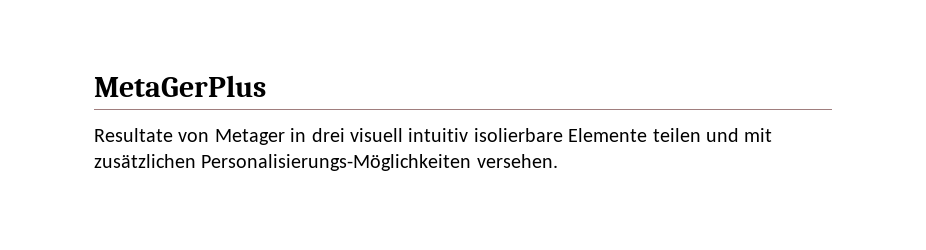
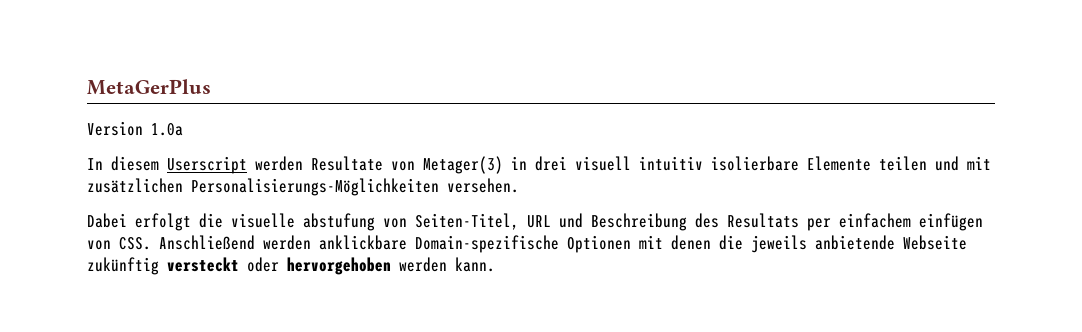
- Resultate von Metager in drei visuell intuitiv isolierbare Elemente teilen und mit zusätzlichen Personalisierungs-Möglichkeiten versehen.
+ Version 1.0a
+ In diesem Userscript werden Resultate von Metager(3) in drei visuell intuitiv isolierbare Elemente teilen und mit zusätzlichen Personalisierungs-Möglichkeiten versehen.
+ Dabei erfolgt die visuelle abstufung von Seiten-Titel, URL und Beschreibung des Resultats per einfachem einfügen von CSS. Anschließend werden anklickbare Domain-spezifische Optionen mit denen die jeweils anbietende Webseite zukünftig versteckt oder hervorgehoben werden kann.

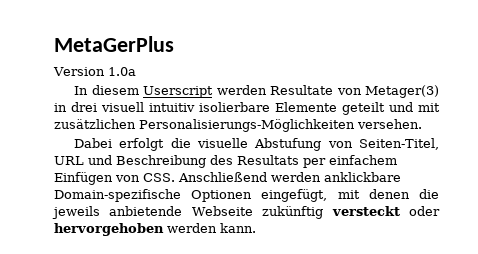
- In diesem Userscript werden Resultate von Metager(3) in drei visuell intuitiv isolierbare Elemente teilen und mit zusätzlichen Personalisierungs-Möglichkeiten versehen.
+ In diesem Userscript werden Resultate von Metager(3) in drei visuell intuitiv isolierbare Elemente geteilt und mit zusätzlichen Personalisierungs-Möglichkeiten versehen.
- Dabei erfolgt die visuelle abstufung von Seiten-Titel, URL und Beschreibung des Resultats per einfachem einfügen von CSS. Anschließend werden anklickbare Domain-spezifische Optionen mit denen die jeweils anbietende Webseite zukünftig versteckt oder hervorgehoben werden kann.
+ Dabei erfolgt die visuelle Abstufung von Seiten-Titel, URL und Beschreibung des Resultats per einfachem Einfügen von CSS. Anschließend werden anklickbare Domain-spezifische Optionen eingefügt, mit denen die jeweils anbietende Webseite zukünftig versteckt oder hervorgehoben werden kann.

